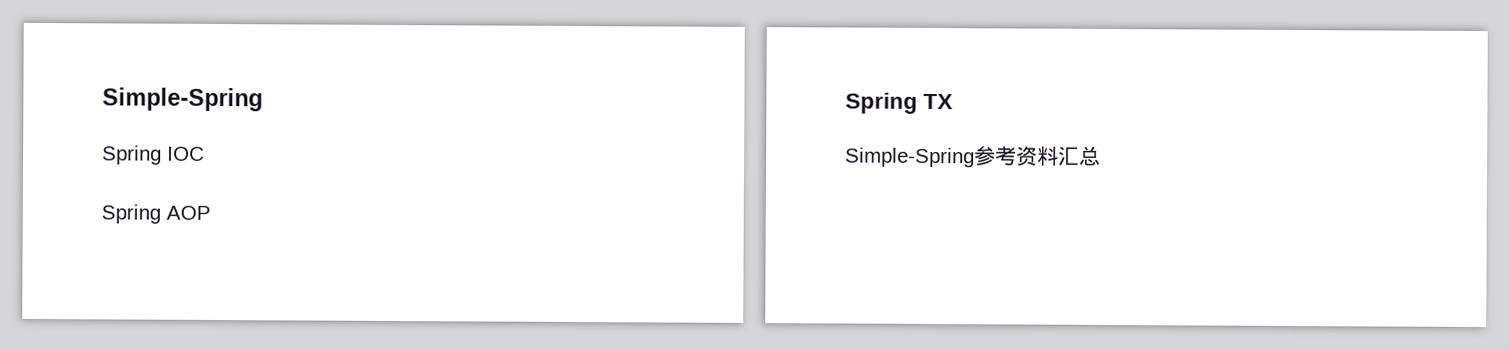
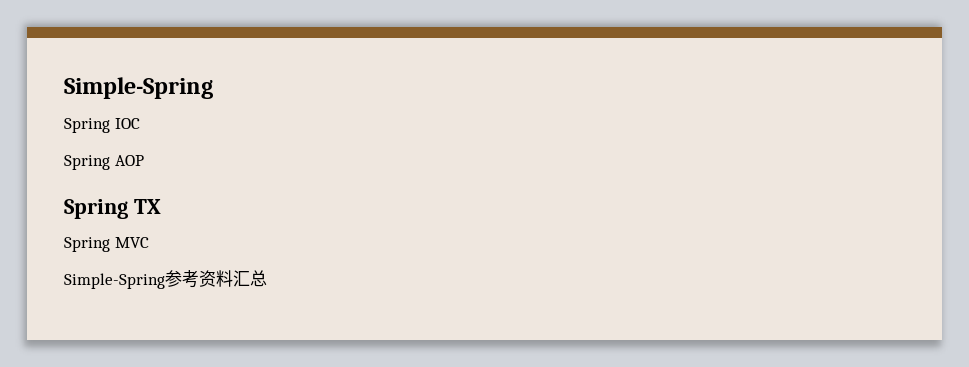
+ Spring MVC

